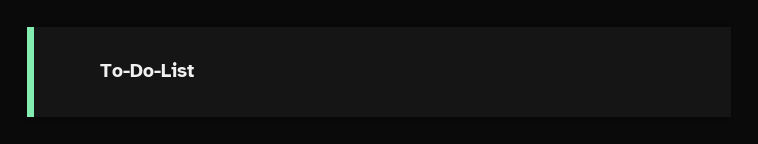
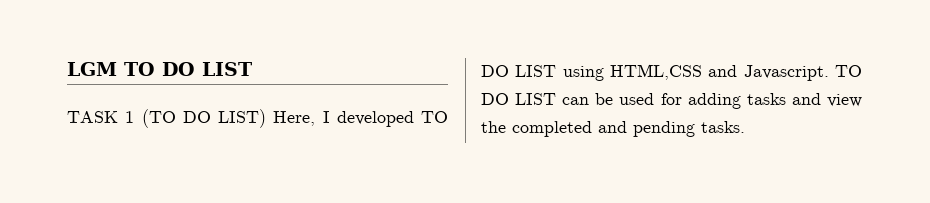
- To-Do-List
+ LGM TO DO LIST
+ TASK 1 (TO DO LIST) Here, I developed TO DO LIST using HTML,CSS and Javascript. TO DO LIST can be used for adding tasks and view the completed and pending tasks.

